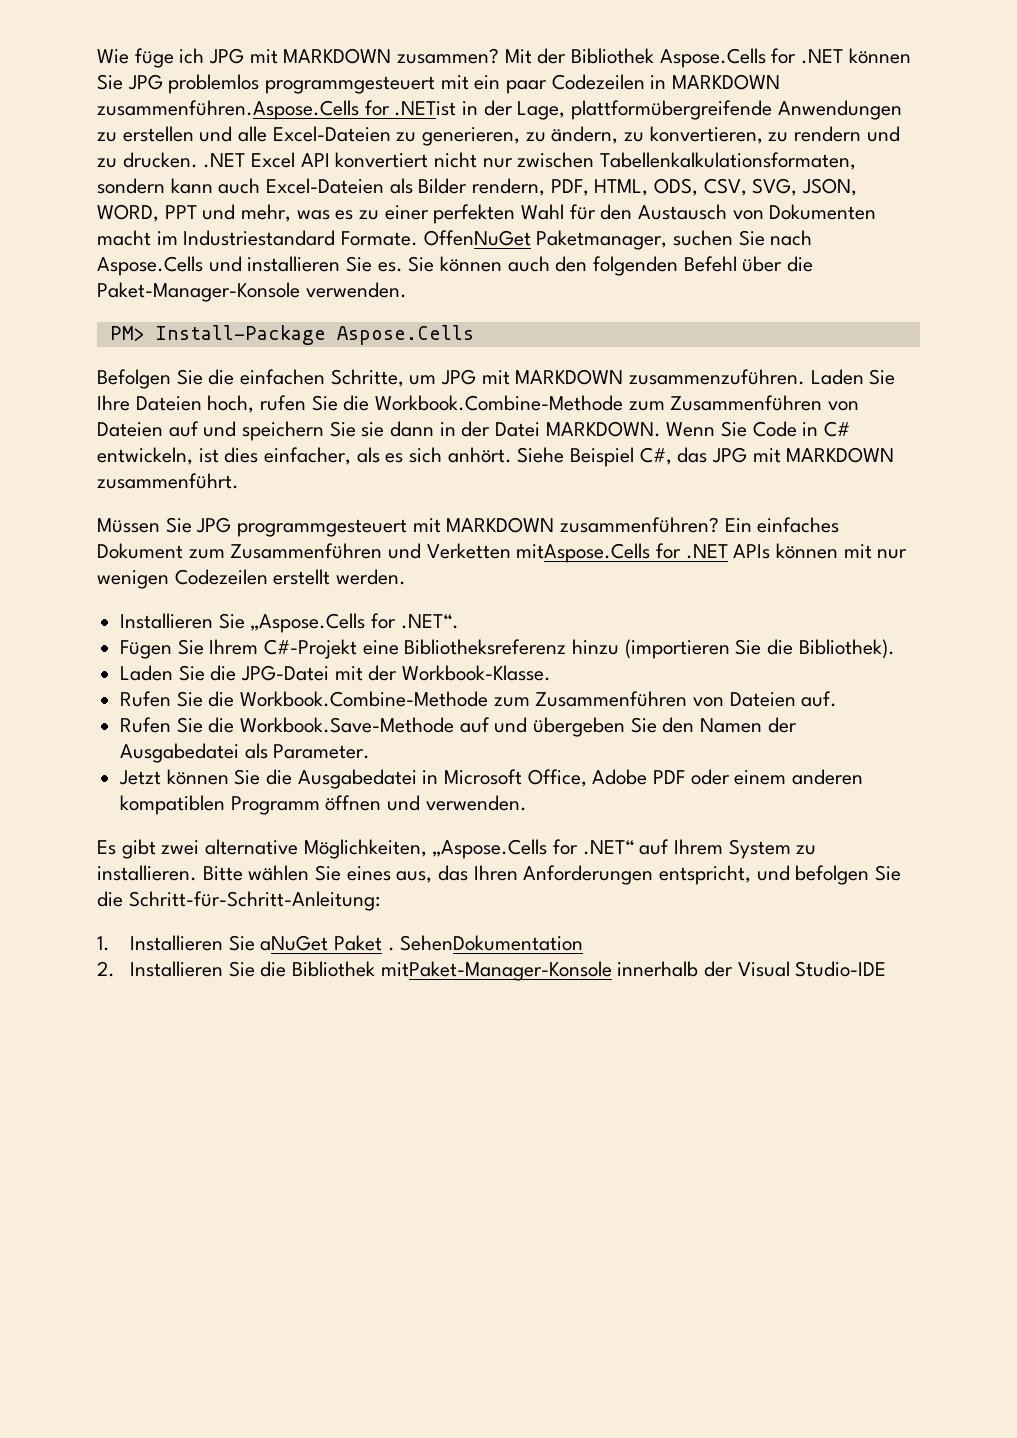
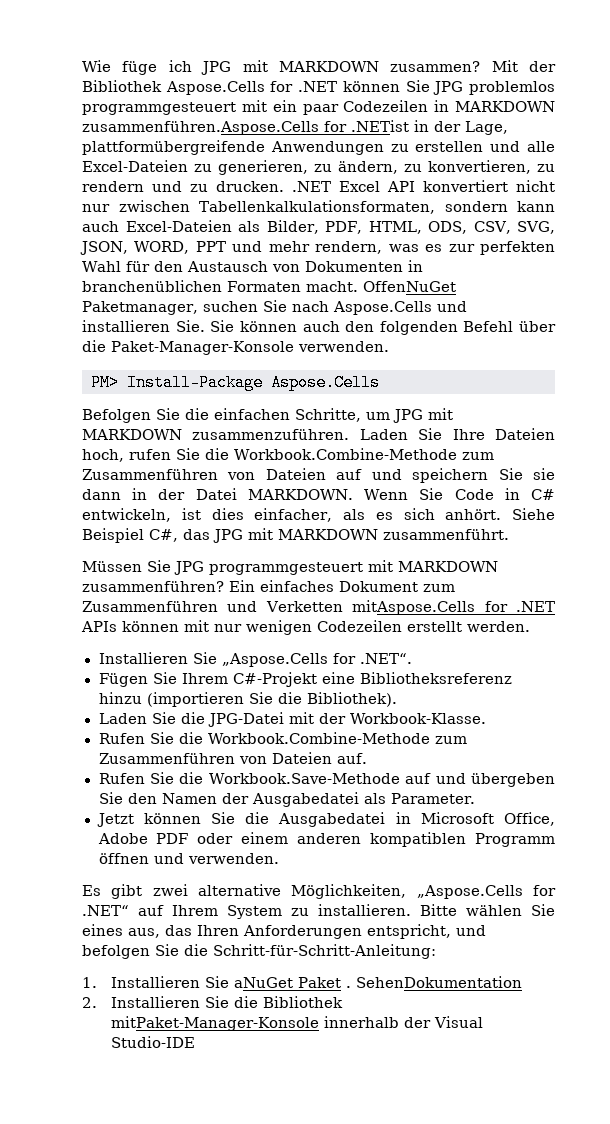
- Mit der Bibliothek Aspose.Cells for .NET können Sie JPG problemlos programmgesteuert mit ein paar Codezeilen in MARKDOWN zusammenführen.Aspose.Cells for .NETist in der Lage, plattformübergreifende Anwendungen zu erstellen und alle Excel-Dateien zu generieren, zu ändern, zu konvertieren, zu rendern und zu drucken. .NET Excel API konvertiert nicht nur zwischen Tabellenkalkulationsformaten, sondern kann auch Excel-Dateien als Bilder rendern, PDF, HTML, ODS, CSV, SVG, JSON, WORD, PPT und mehr, was es zu einer perfekten Wahl für den Austausch von Dokumenten macht im Industriestandard Formate.
+ Mit der Bibliothek Aspose.Cells for .NET können Sie JPG problemlos programmgesteuert mit ein paar Codezeilen in MARKDOWN zusammenführen.Aspose.Cells for .NETist in der Lage, plattformübergreifende Anwendungen zu erstellen und alle Excel-Dateien zu generieren, zu ändern, zu konvertieren, zu rendern und zu drucken. .NET Excel API konvertiert nicht nur zwischen Tabellenkalkulationsformaten, sondern kann auch Excel-Dateien als Bilder, PDF, HTML, ODS, CSV, SVG, JSON, WORD, PPT und mehr rendern, was es zur perfekten Wahl für den Austausch von Dokumenten in branchenüblichen Formaten macht.
- OffenNuGet Paketmanager, suchen Sie nach Aspose.Cells und installieren Sie es. Sie können auch den folgenden Befehl über die Paket-Manager-Konsole verwenden.
+ OffenNuGet Paketmanager, suchen Sie nach Aspose.Cells und installieren Sie. Sie können auch den folgenden Befehl über die Paket-Manager-Konsole verwenden.

